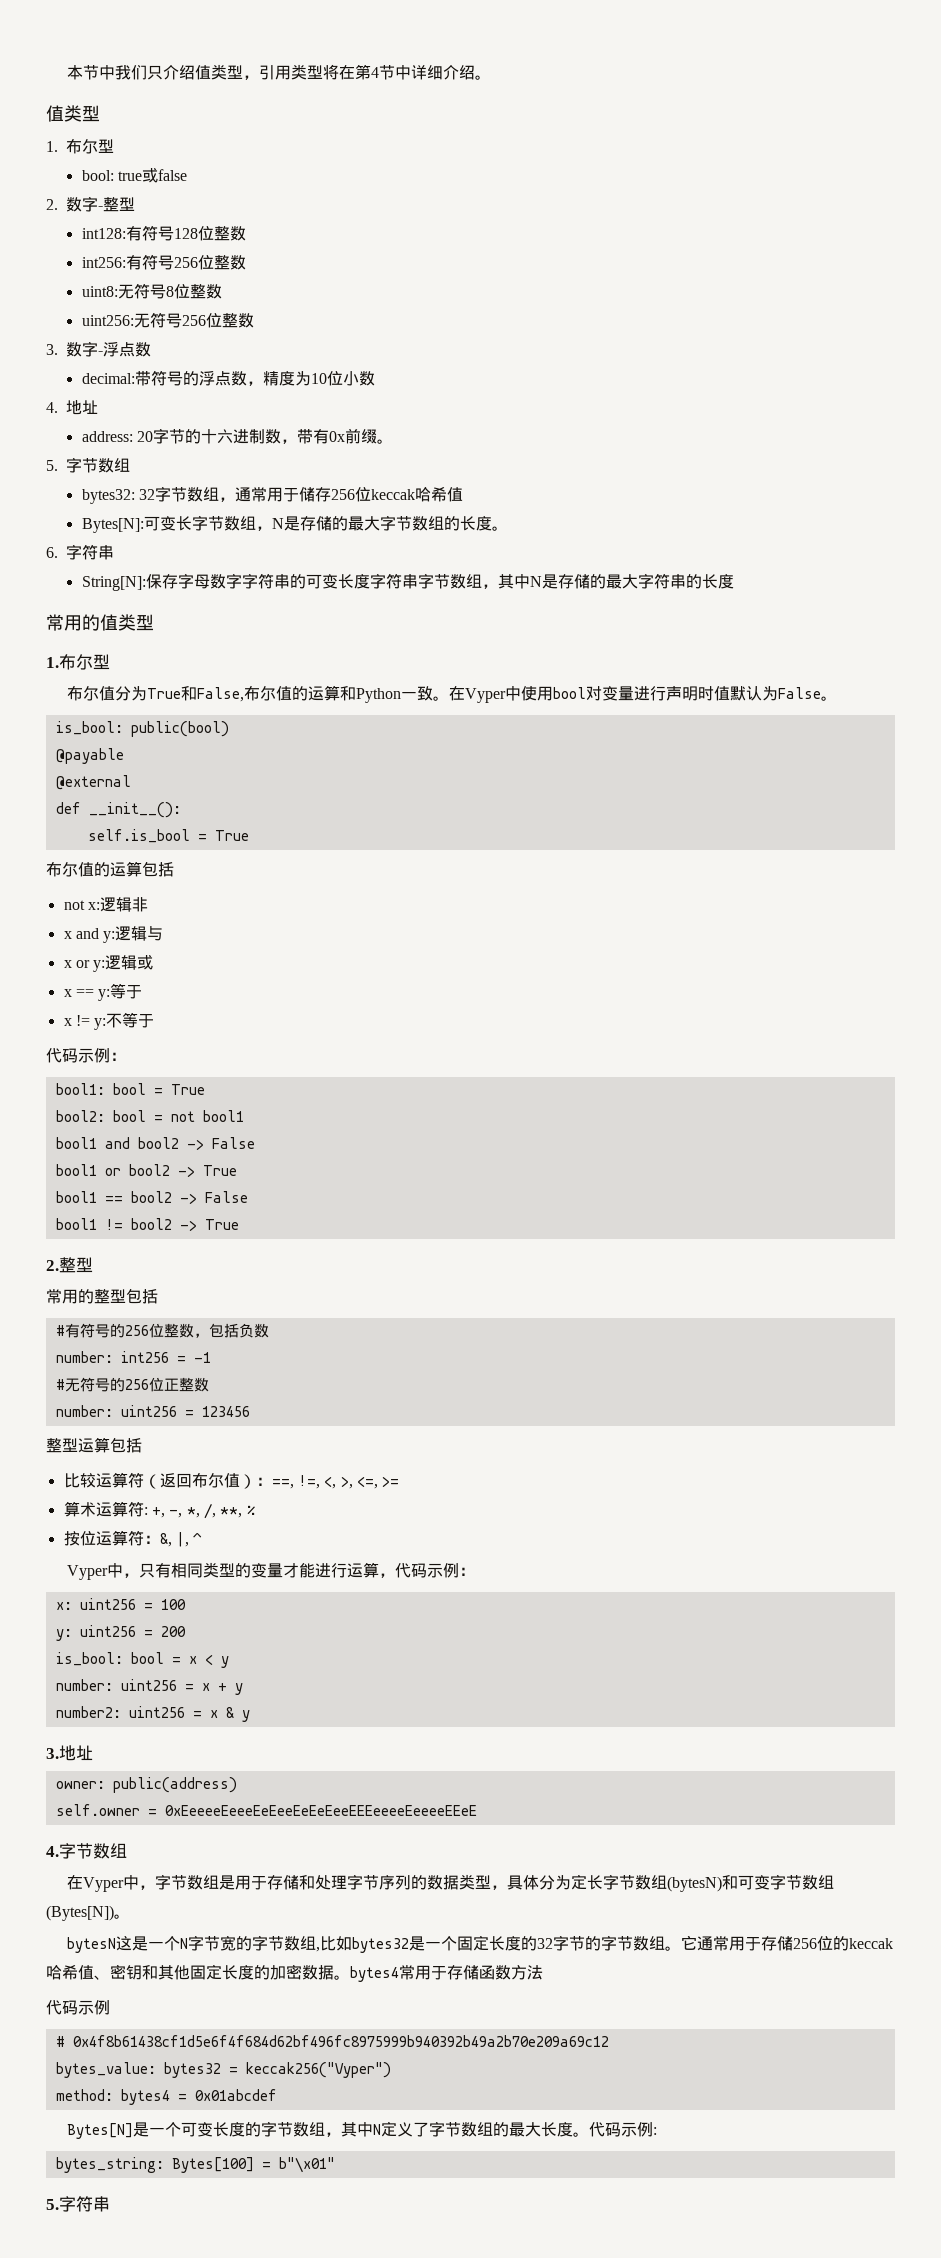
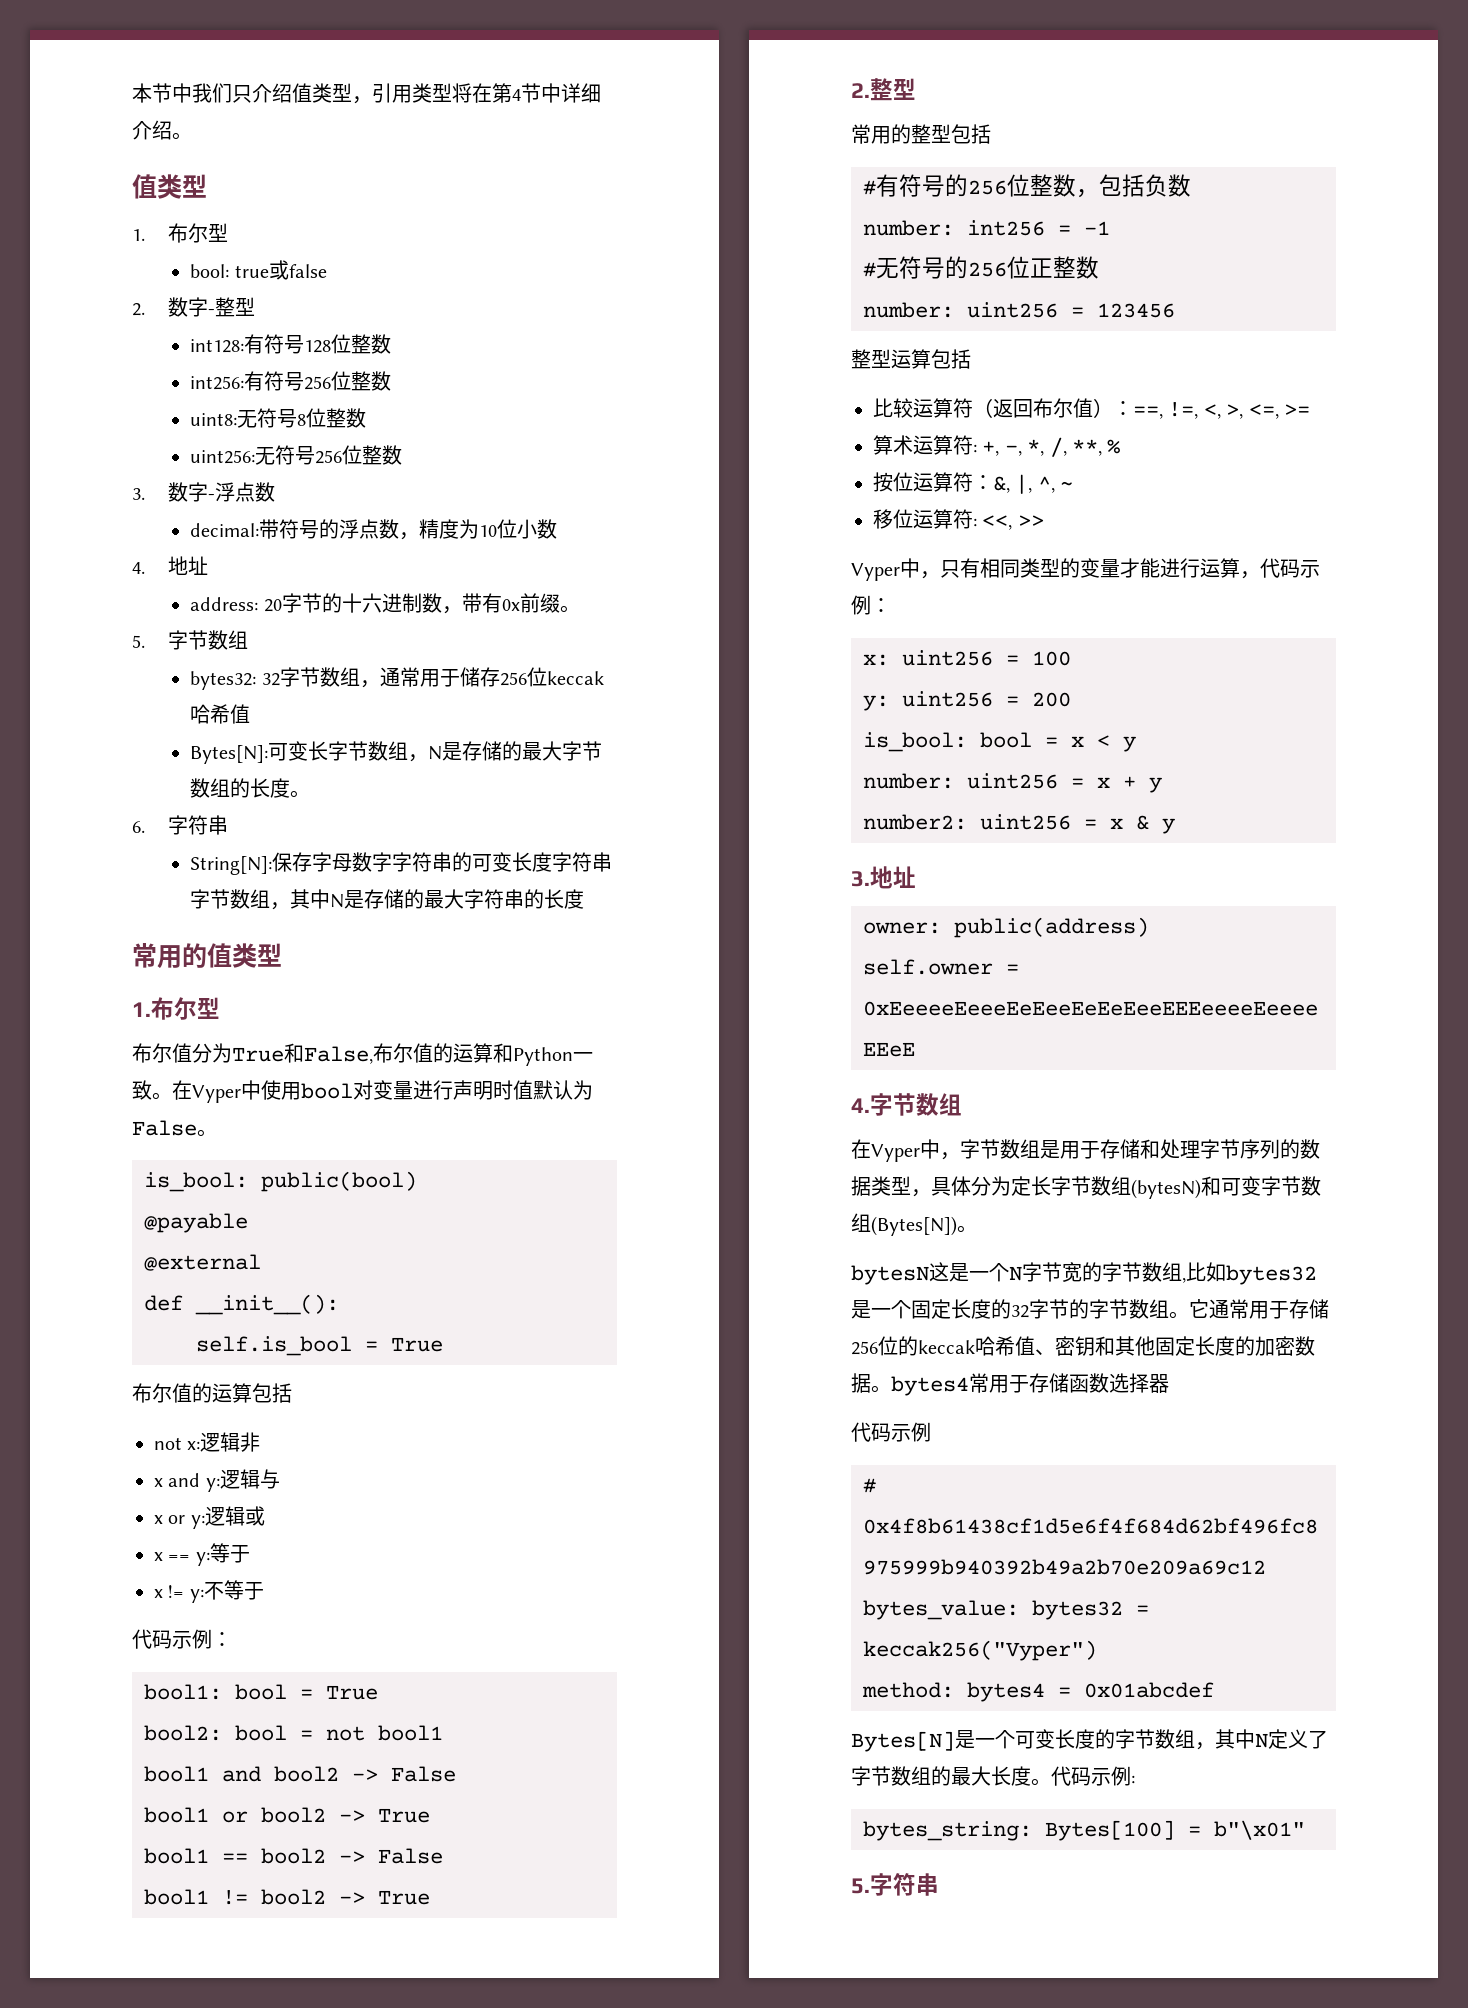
- 按位运算符：&, |, ^
+ 按位运算符：&, |, ^, ~
+ 移位运算符: <<, >>
- 它通常用于存储256位的keccak哈希值、密钥和其他固定长度的加密数据。bytes4常用于存储函数方法
+ 它通常用于存储256位的keccak哈希值、密钥和其他固定长度的加密数据。bytes4常用于存储函数选择器

